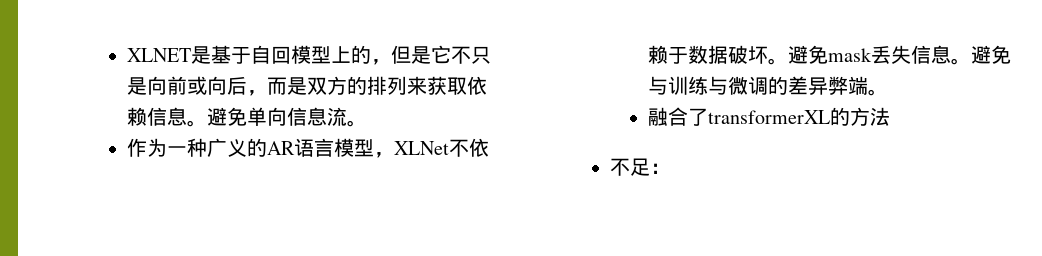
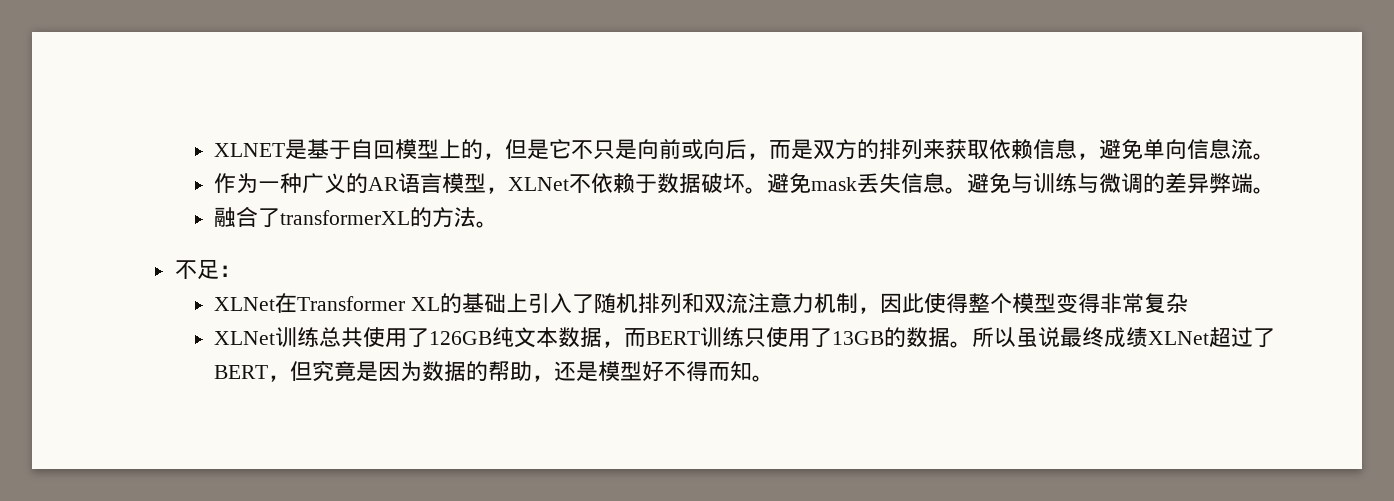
- XLNET是基于自回模型上的，但是它不只是向前或向后，而是双方的排列来获取依赖信息。避免单向信息流。
+ XLNET是基于自回模型上的，但是它不只是向前或向后，而是双方的排列来获取依赖信息，避免单向信息流。
- 融合了transformerXL的方法
+ 融合了transformerXL的方法。
+ XLNet在Transformer XL的基础上引入了随机排列和双流注意力机制，因此使得整个模型变得非常复杂
+ XLNet训练总共使用了126GB纯文本数据，而BERT训练只使用了13GB的数据。所以虽说最终成绩XLNet超过了BERT，但究竟是因为数据的帮助，还是模型好不得而知。

